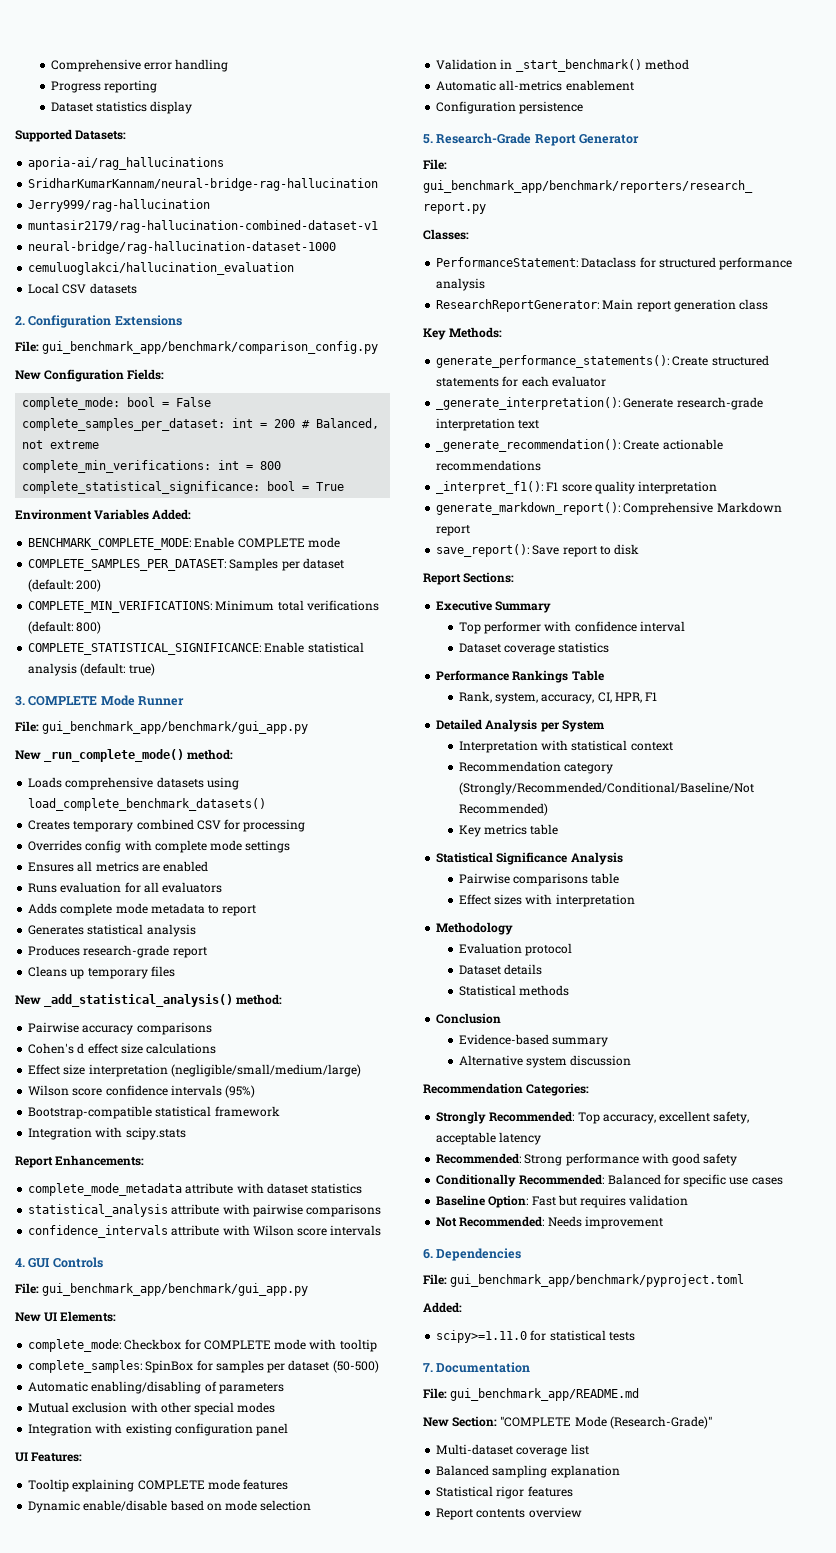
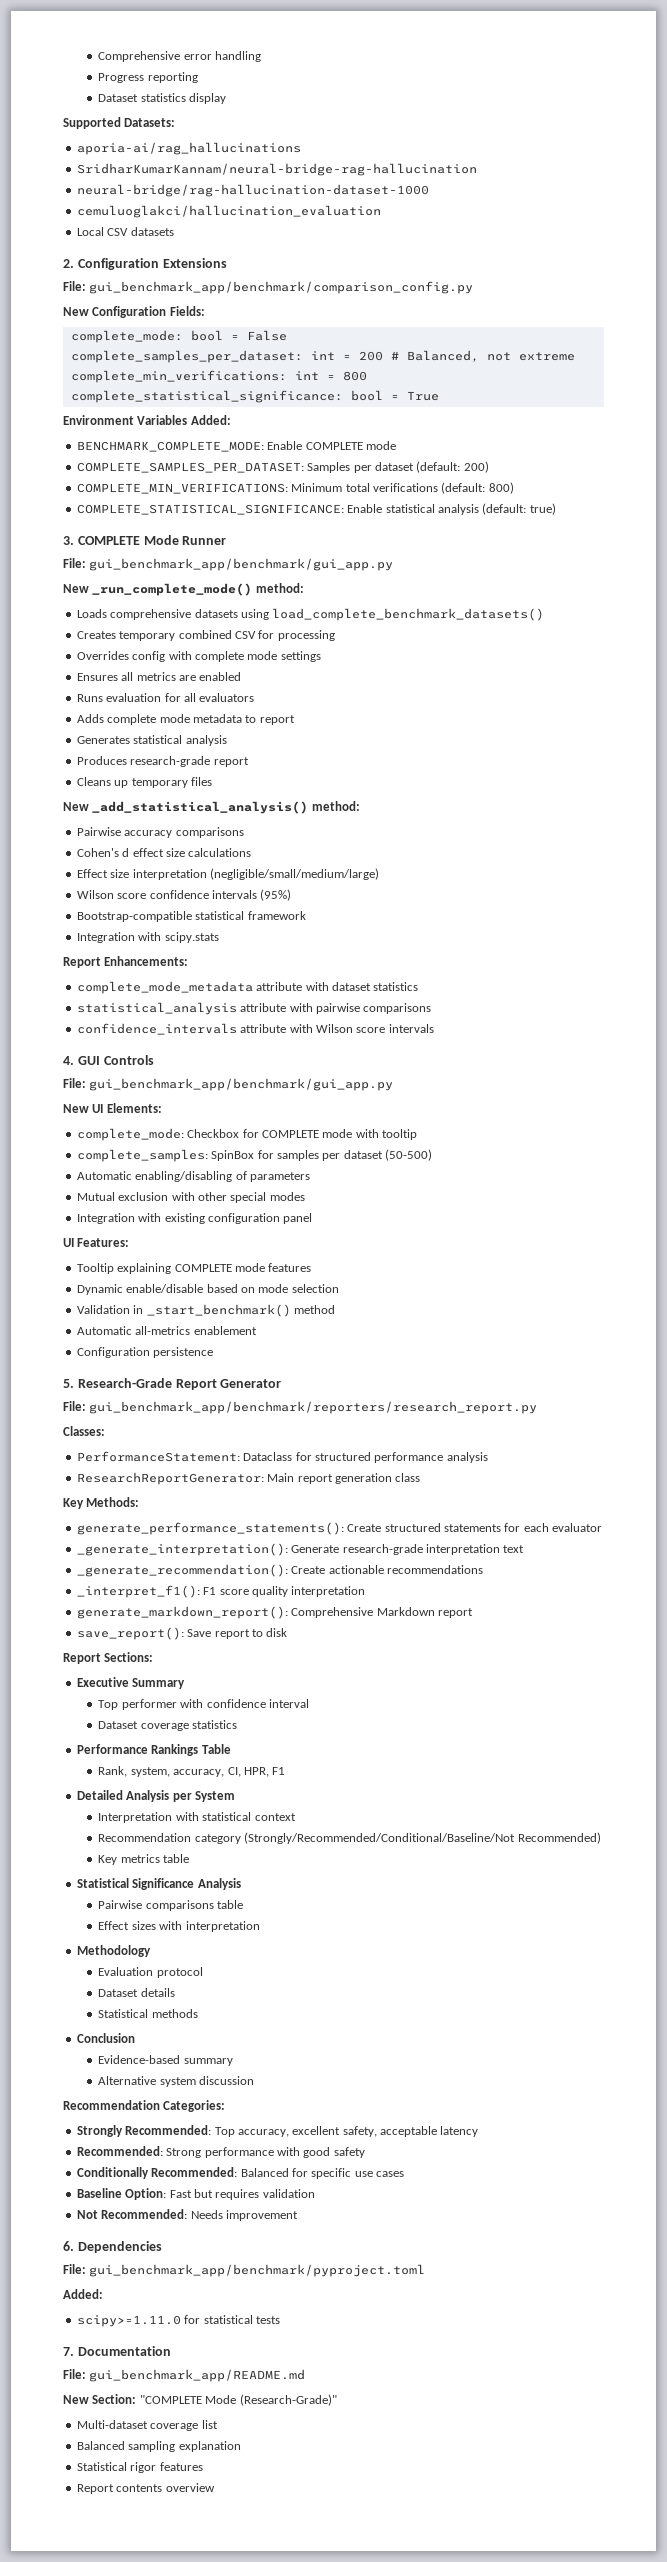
- Jerry999/rag-hallucination
- muntasir2179/rag-hallucination-combined-dataset-v1

